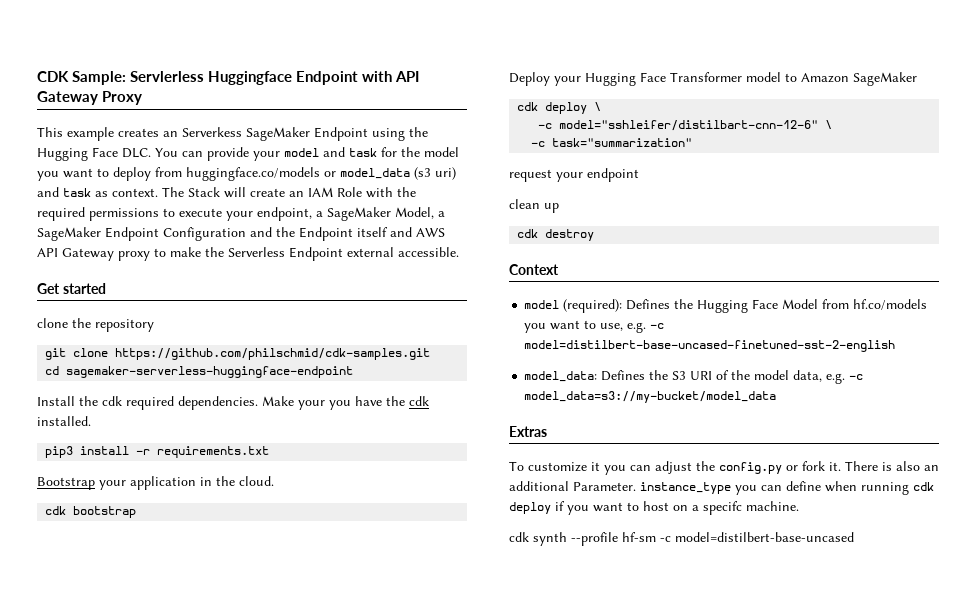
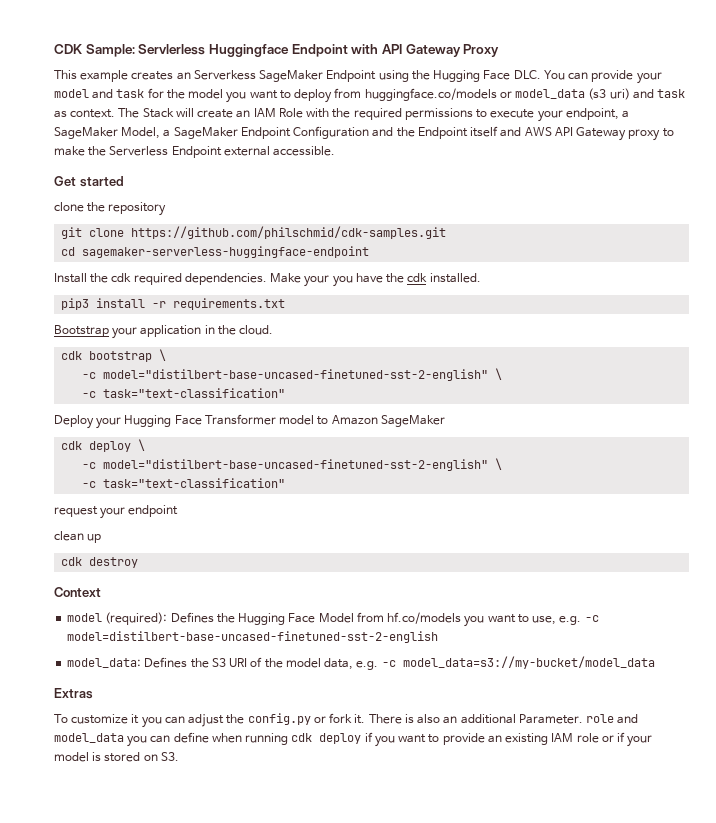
- cdk bootstrap
+ cdk bootstrap \
+ -c model="distilbert-base-uncased-finetuned-sst-2-english" \
+ -c task="text-classification"
  cdk deploy \
- -c model="sshleifer/distilbart-cnn-12-6" \
- -c task="summarization"
+ -c model="distilbert-base-uncased-finetuned-sst-2-english" \
+ -c task="text-classification"
- There is also an additional Parameter. instance_type you can define when running cdk deploy if you want to host on a specifc machine.
- cdk synth --profile hf-sm -c model=distilbert-base-uncased
+ There is also an additional Parameter. role and model_data you can define when running cdk deploy if you want to provide an existing IAM role or if your model is stored on S3.

